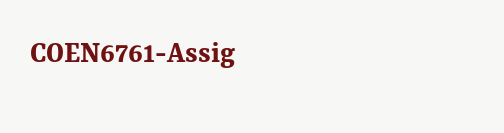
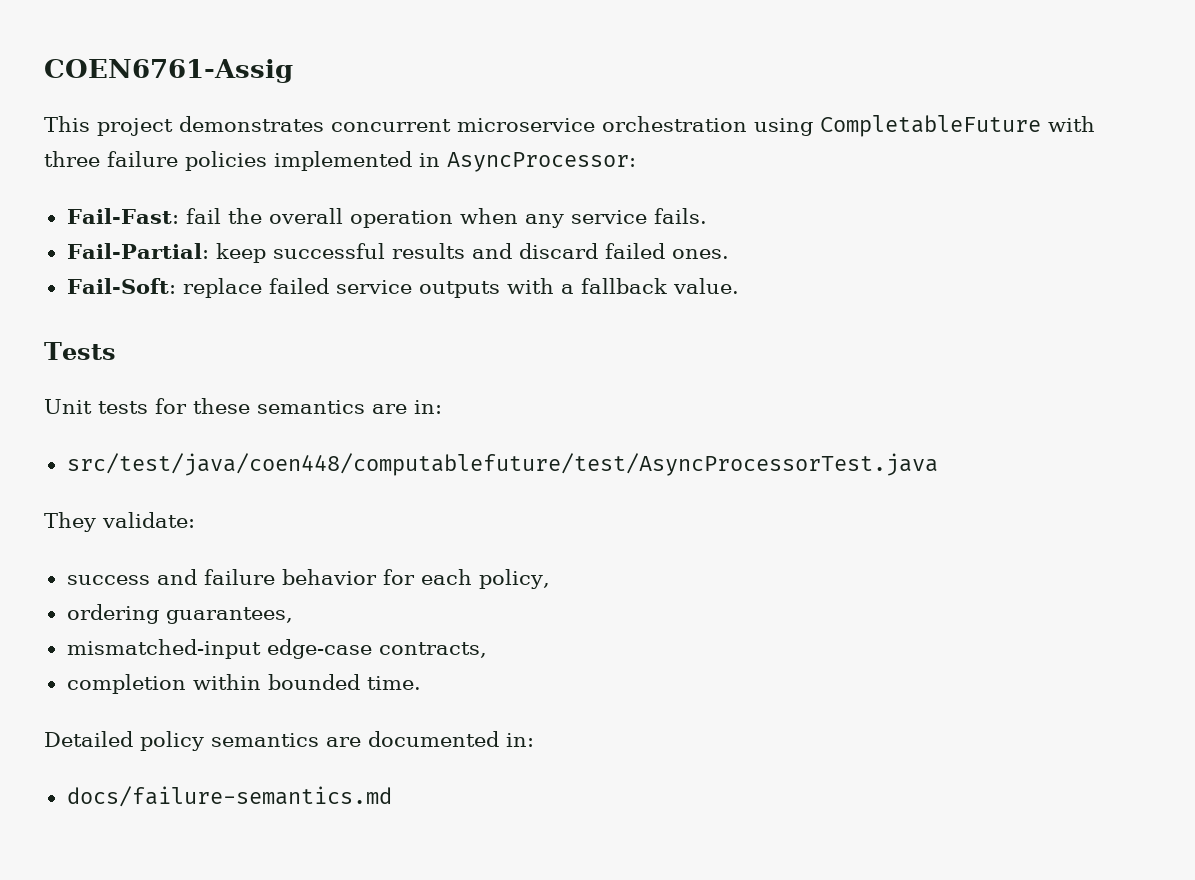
+ This project demonstrates concurrent microservice orchestration using CompletableFuture with three failure policies implemented in AsyncProcessor:
+ Fail-Fast: fail the overall operation when any service fails.
+ Fail-Partial: keep successful results and discard failed ones.
+ Fail-Soft: replace failed service outputs with a fallback value.
+ Tests
+ Unit tests for these semantics are in:
+ src/test/java/coen448/computablefuture/test/AsyncProcessorTest.java
+ They validate:
+ success and failure behavior for each policy,
+ ordering guarantees,
+ mismatched-input edge-case contracts,
+ completion within bounded time.
+ Detailed policy semantics are documented in:
+ docs/failure-semantics.md

